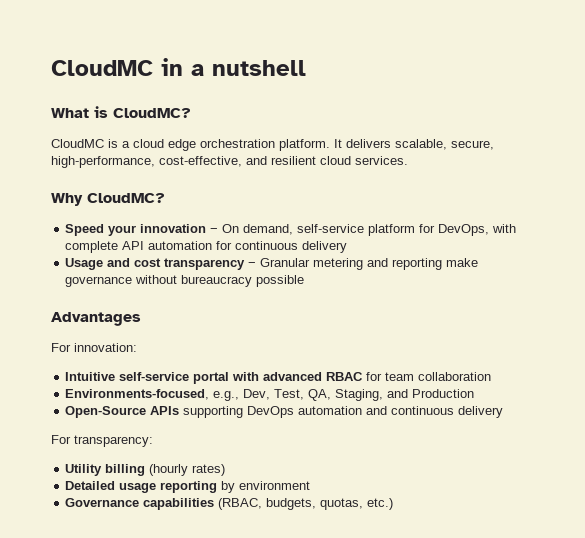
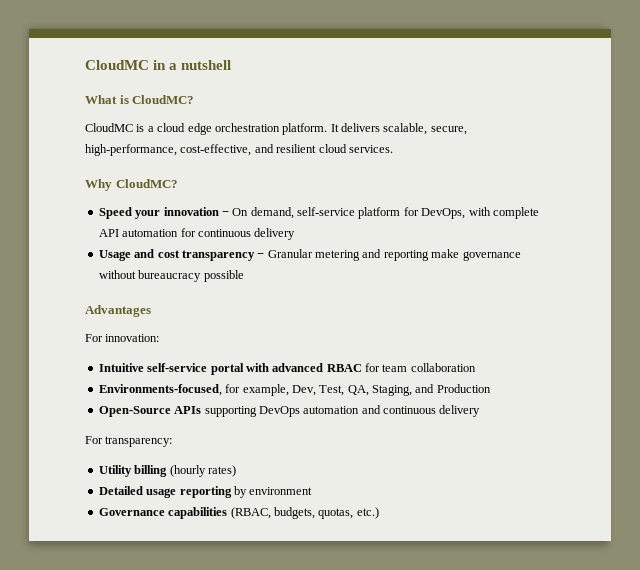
- Environments-focused, e.g., Dev, Test, QA, Staging, and Production
+ Environments-focused, for example, Dev, Test, QA, Staging, and Production

